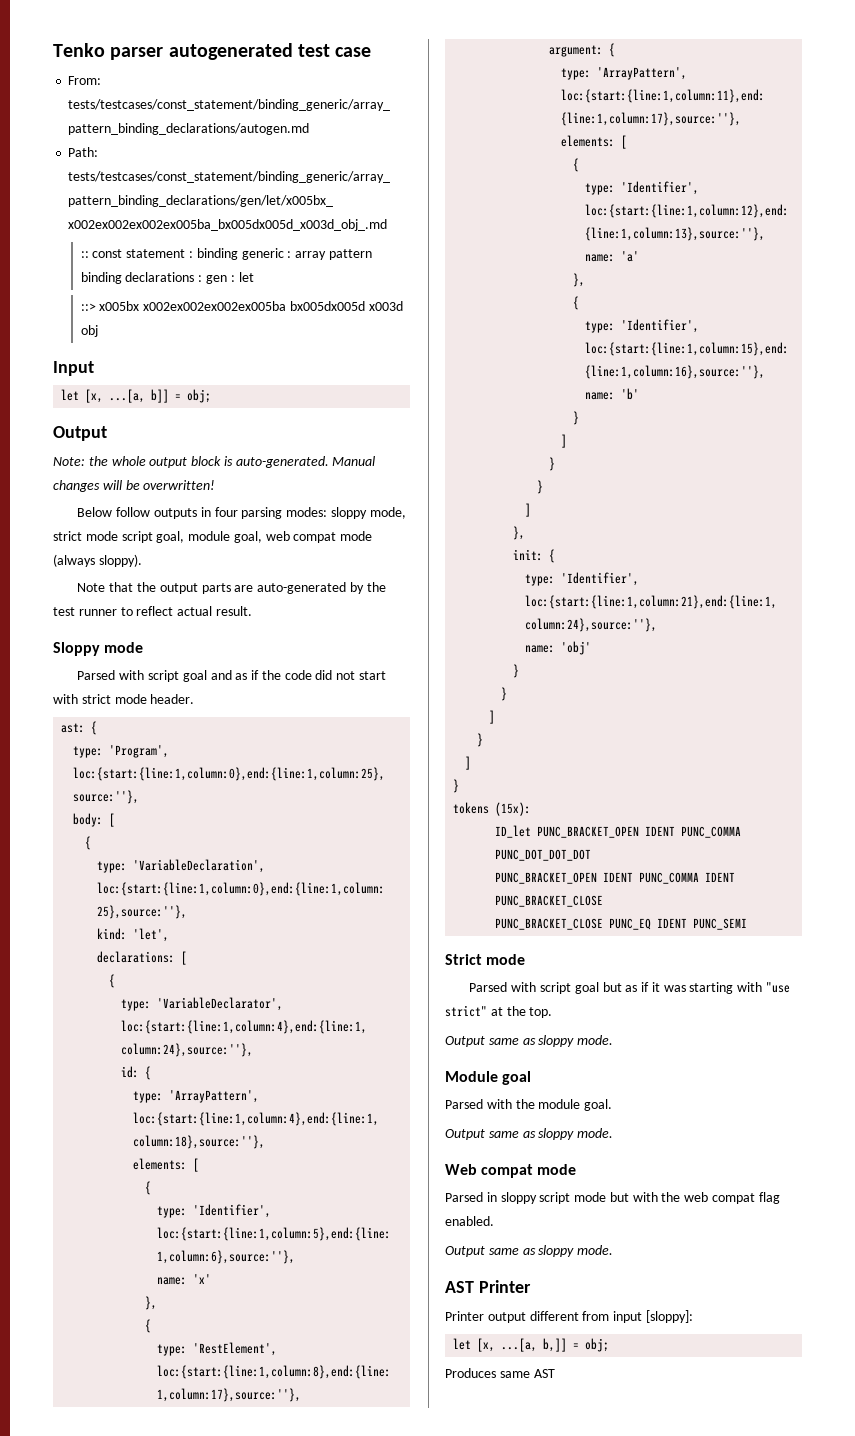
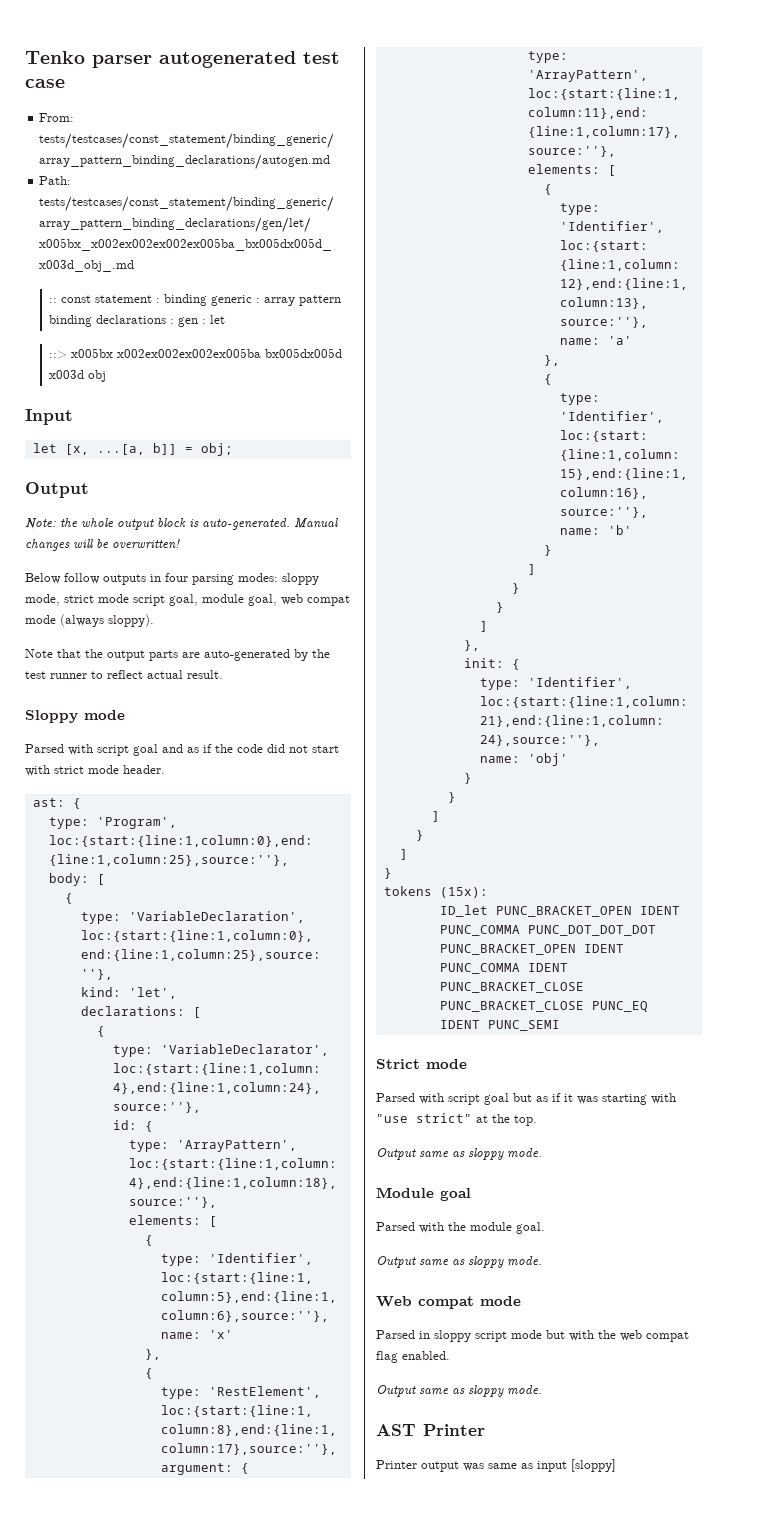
- Printer output different from input [sloppy]:
- let [x, ...[a, b,]] = obj;
- Produces same AST
+ Printer output was same as input [sloppy]

